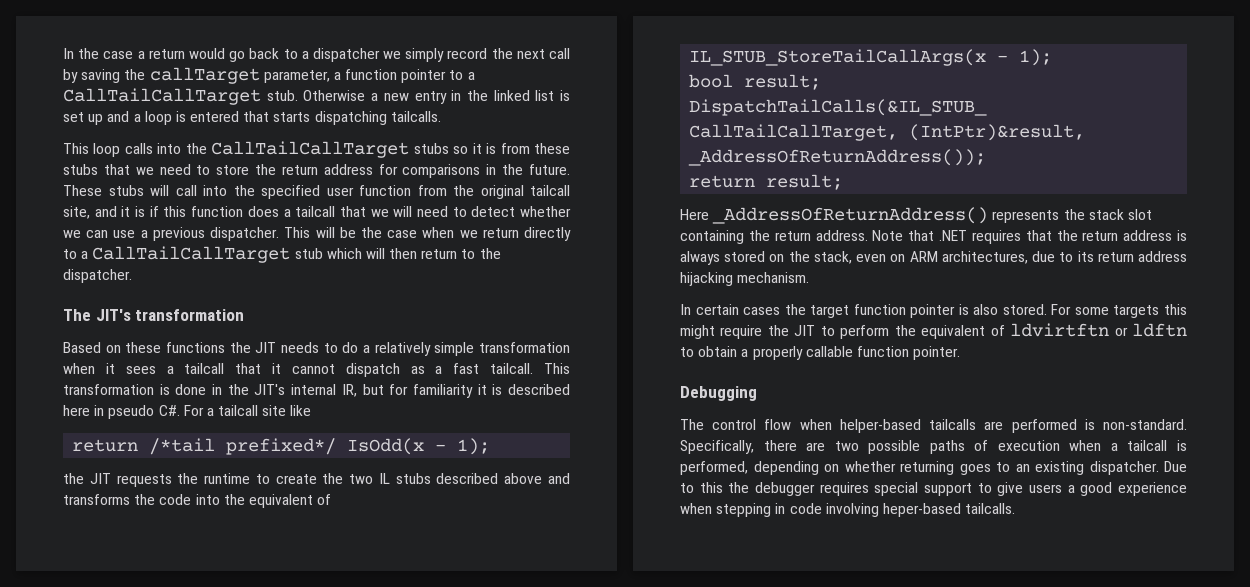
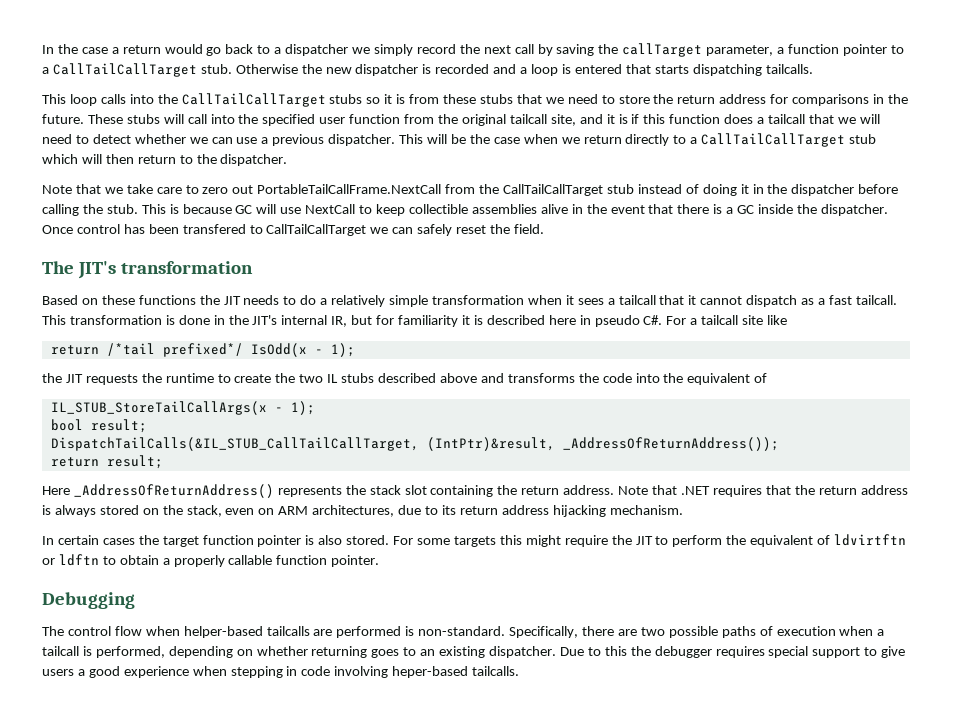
- Otherwise a new entry in the linked list is set up and a loop is entered that starts dispatching tailcalls.
+ Otherwise the new dispatcher is recorded and a loop is entered that starts dispatching tailcalls.
+ Note that we take care to zero out PortableTailCallFrame.NextCall from the CallTailCallTarget stub instead of doing it in the dispatcher before calling the stub. This is because GC will use NextCall to keep collectible assemblies alive in the event that there is a GC inside the dispatcher. Once control has been transfered to CallTailCallTarget we can safely reset the field.

